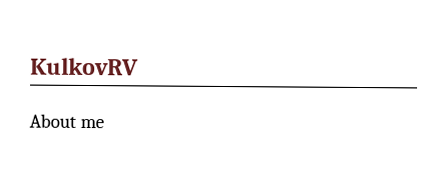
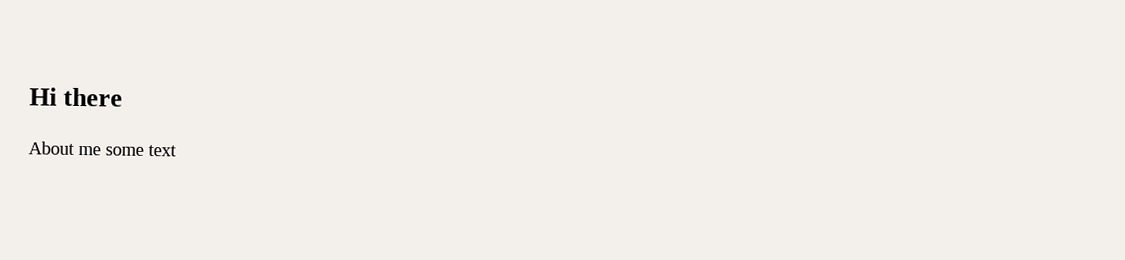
- KulkovRV
+ Hi there
- About me
+ About me some text

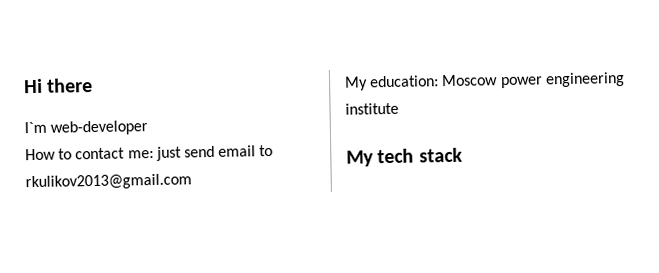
- About me some text
+ I`m web-developer
+ How to contact me: just send email to rkulikov2013@gmail.com
+ My education: Moscow power engineering institute
+ My tech stack

